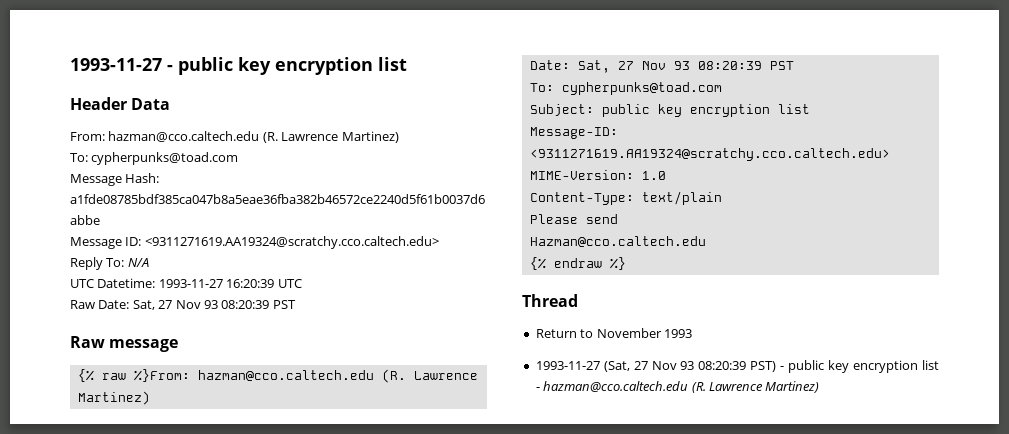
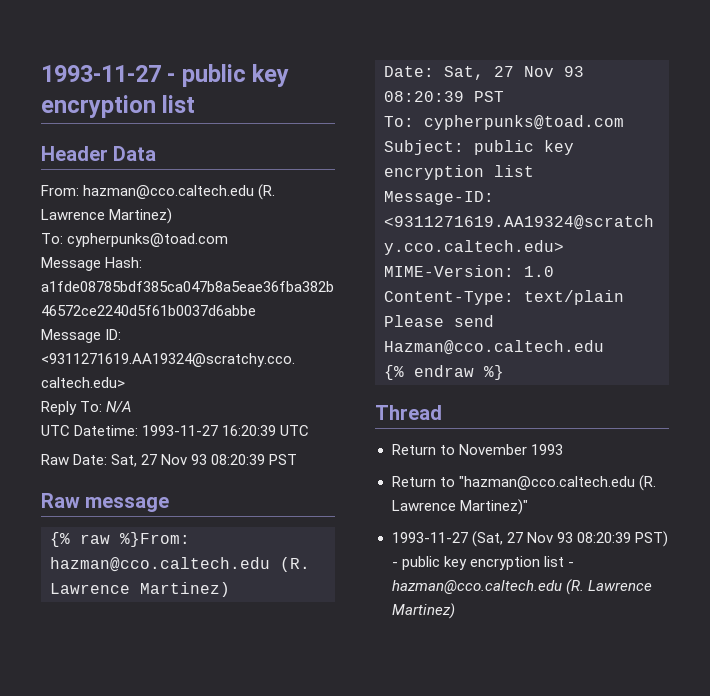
+ Return to "hazman@cco.caltech.edu (R. Lawrence Martinez)"

